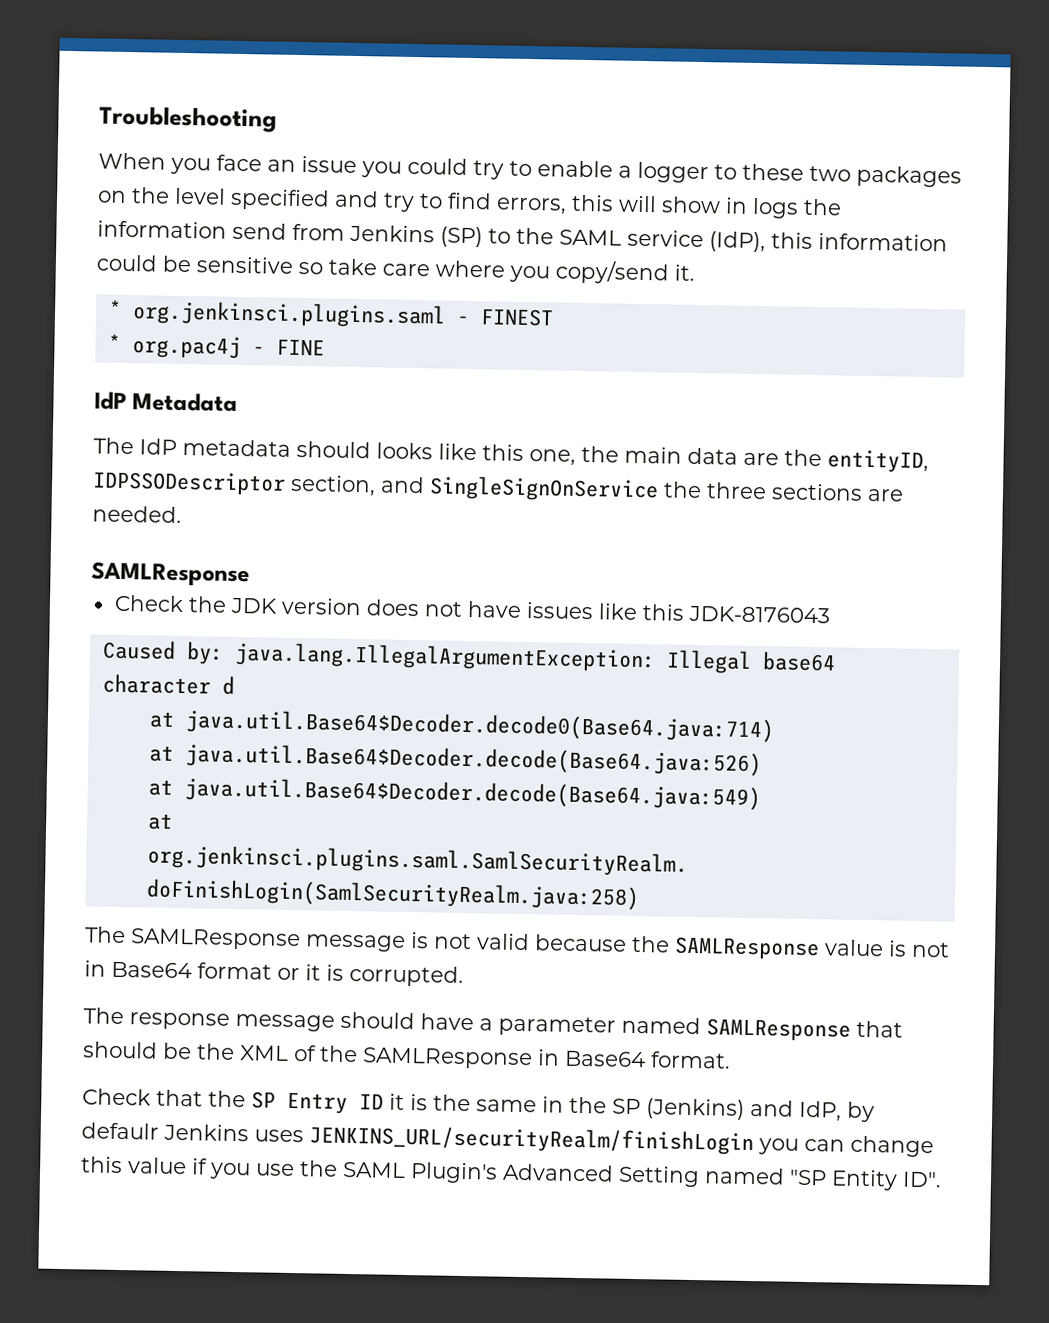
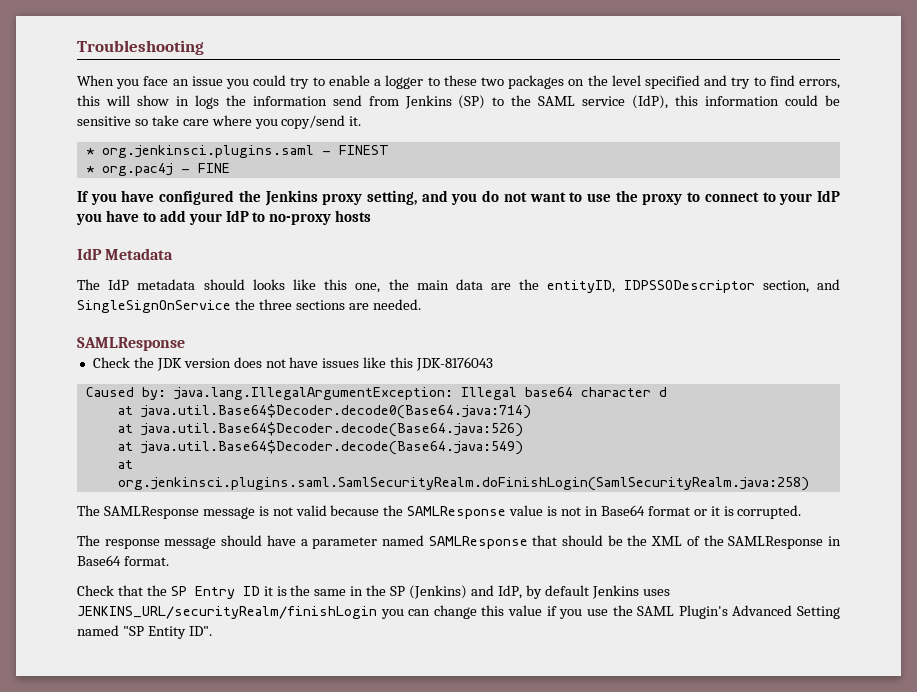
+ If you have configured the Jenkins proxy setting, and you do not want to use the proxy to connect to your IdP you have to add your IdP to no-proxy hosts
- Check that the SP Entry ID it is the same in the SP (Jenkins) and IdP, by defaulr Jenkins uses JENKINS_URL/securityRealm/finishLogin you can change this value if you use the SAML Plugin's Advanced Setting named "SP Entity ID".
+ Check that the SP Entry ID it is the same in the SP (Jenkins) and IdP, by default Jenkins uses JENKINS_URL/securityRealm/finishLogin you can change this value if you use the SAML Plugin's Advanced Setting named "SP Entity ID".

